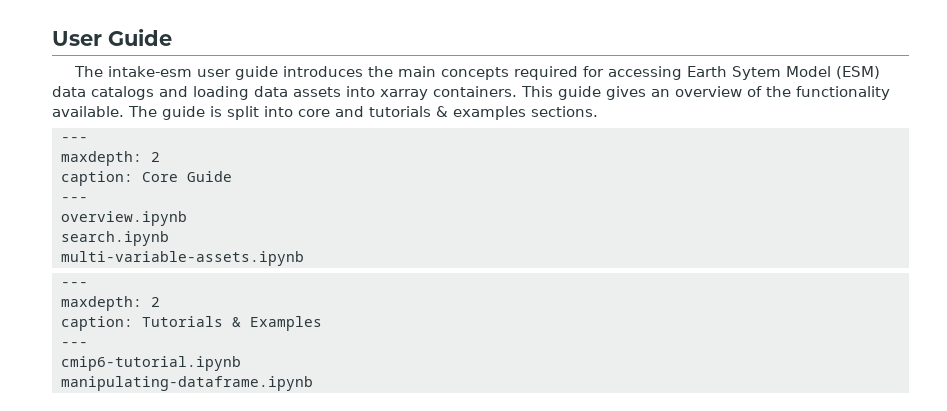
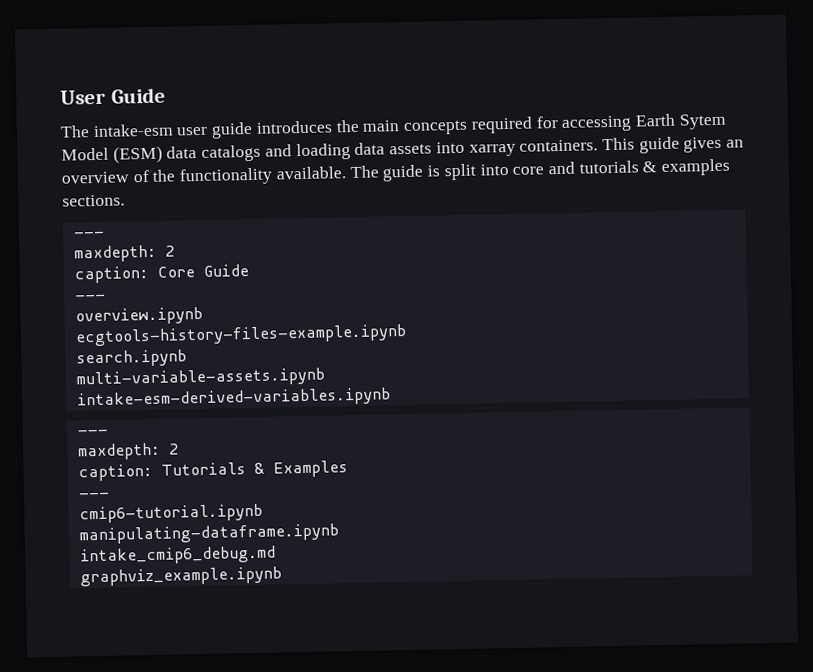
+ ecgtools-history-files-example.ipynb
+ intake-esm-derived-variables.ipynb
+ intake_cmip6_debug.md
+ graphviz_example.ipynb

